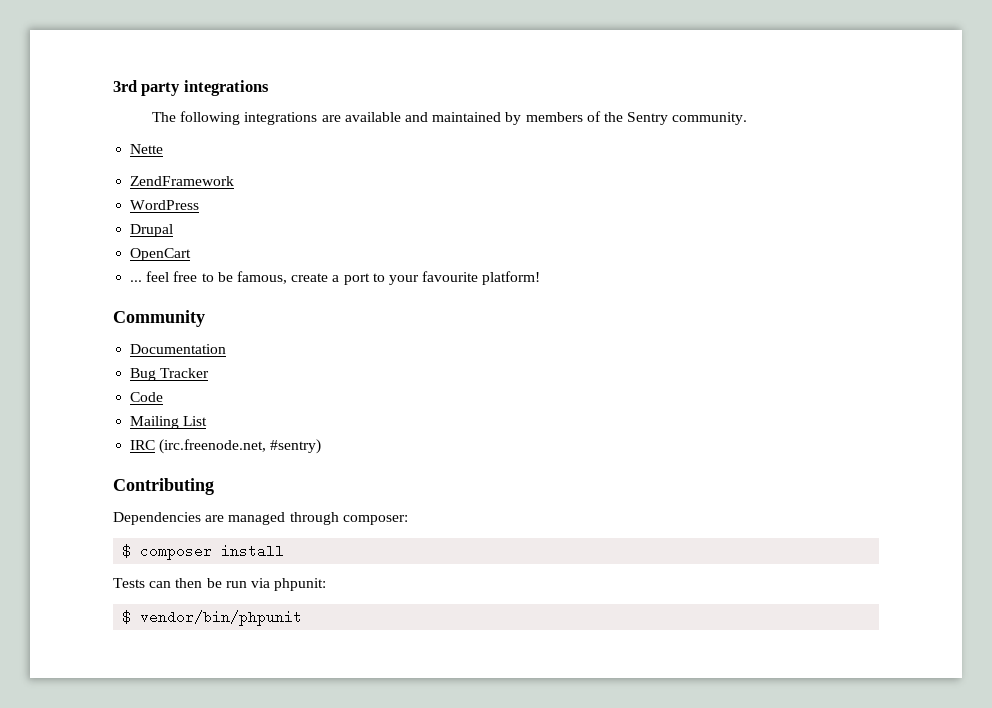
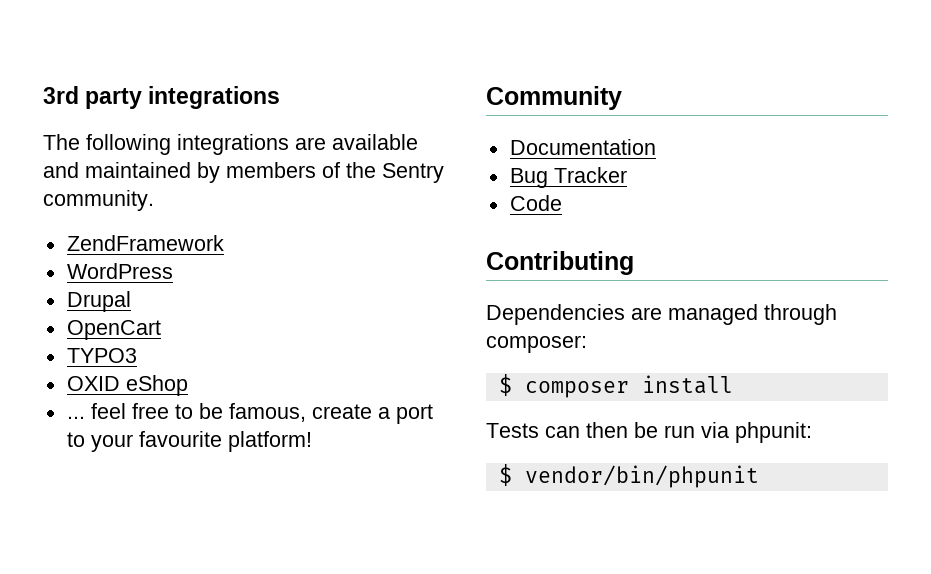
- Nette
+ TYPO3
+ OXID eShop
- Mailing List
- IRC (irc.freenode.net, #sentry)

